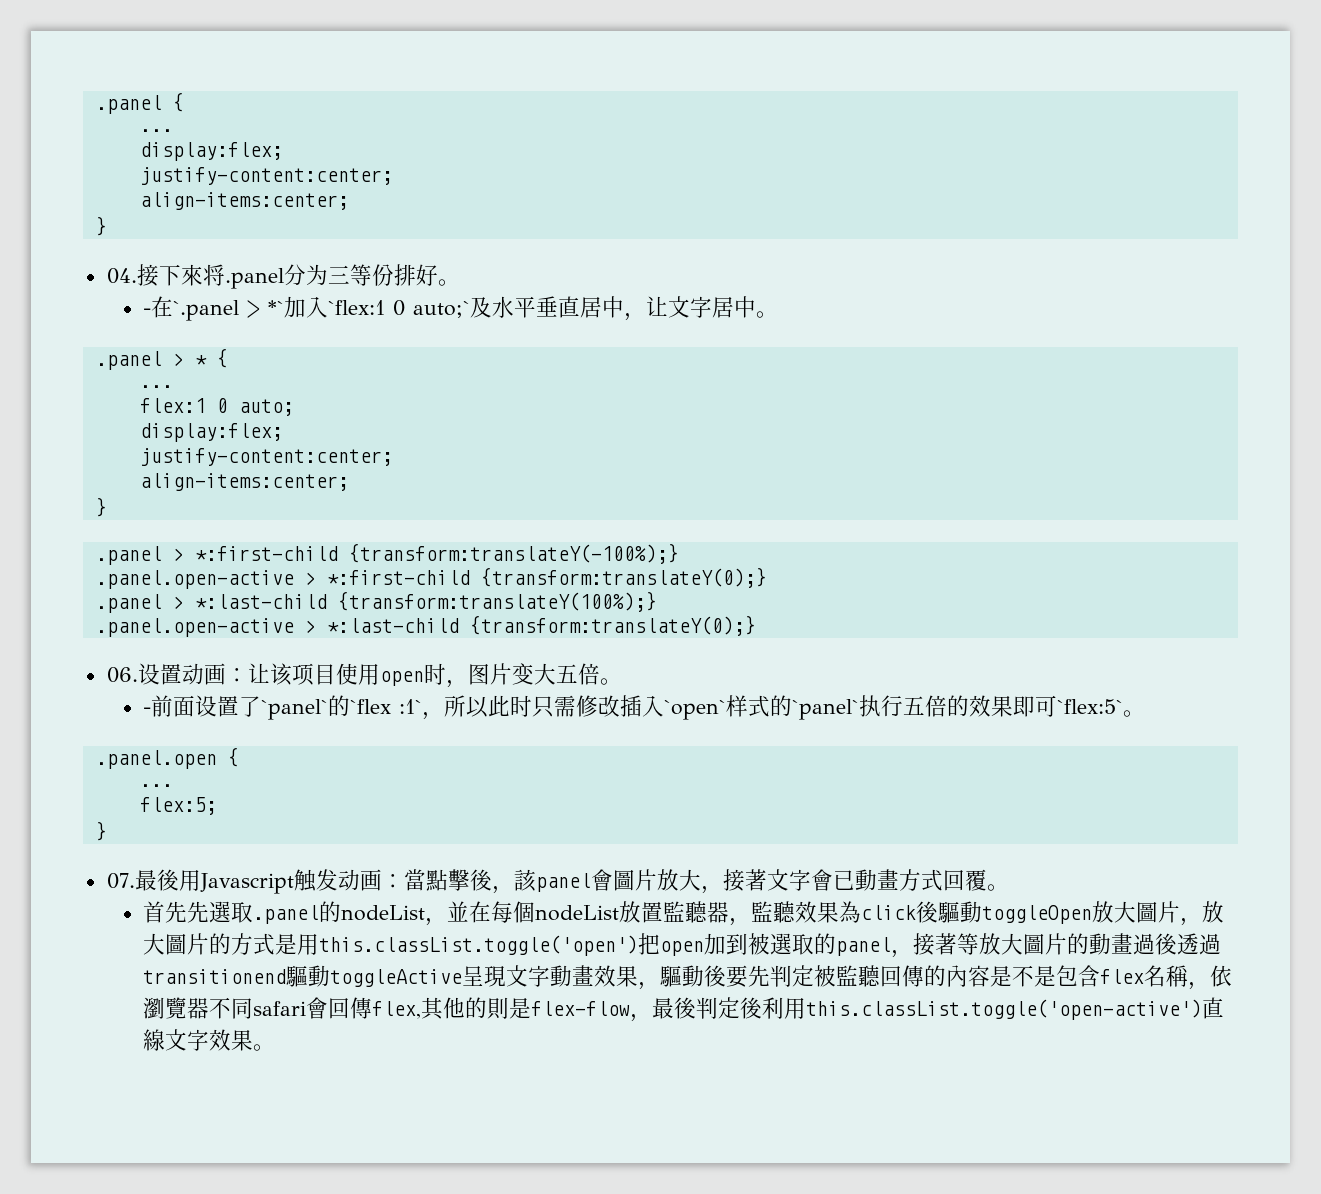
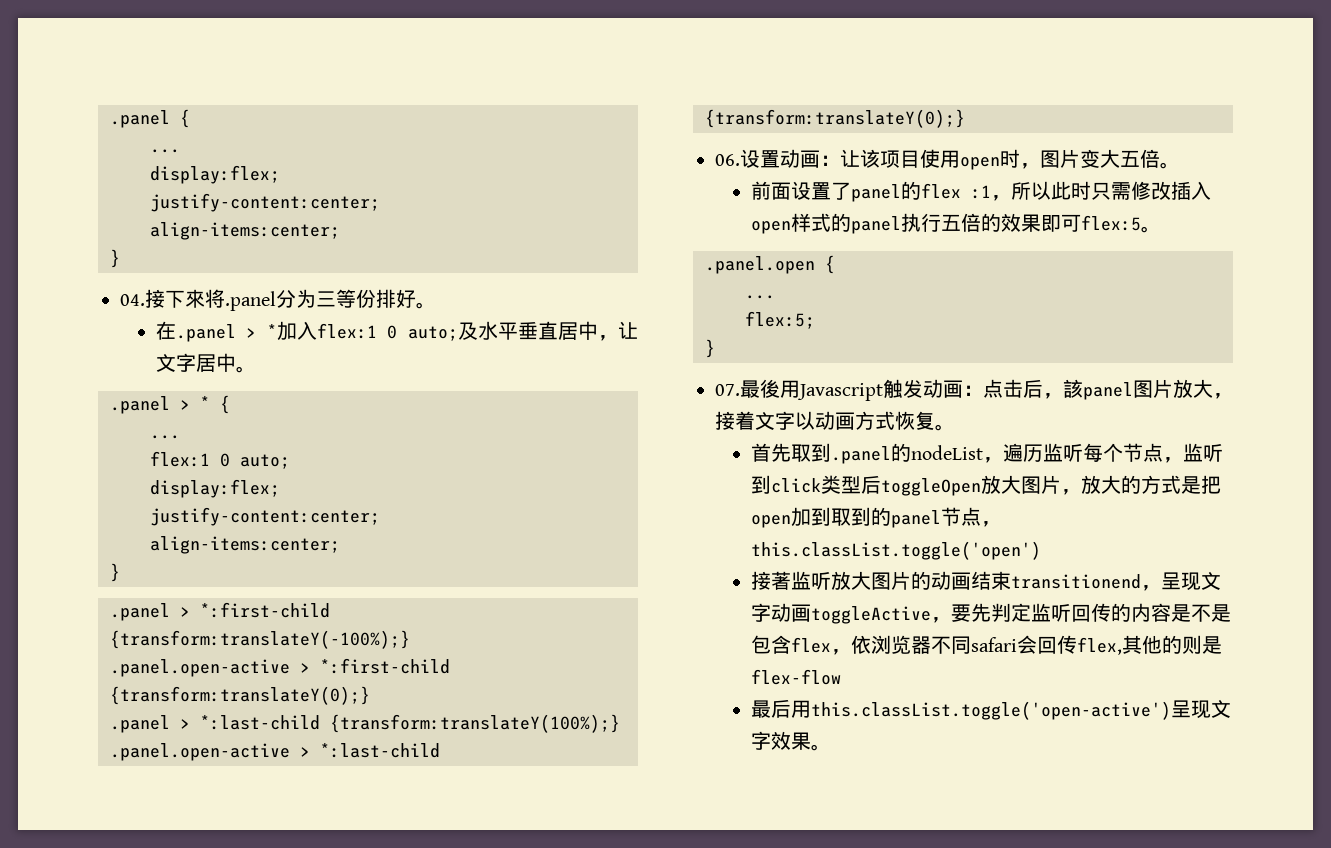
- -在`.panel > *`加入`flex:1 0 auto;`及水平垂直居中，让文字居中。
+ 在.panel > *加入flex:1 0 auto;及水平垂直居中，让文字居中。
- -前面设置了`panel`的`flex :1`，所以此时只需修改插入`open`样式的`panel`执行五倍的效果即可`flex:5`。
+ 前面设置了panel的flex :1，所以此时只需修改插入open样式的panel执行五倍的效果即可flex:5。
- 07.最後用Javascript触发动画：當點擊後，該panel會圖片放大，接著文字會已動畫方式回覆。
+ 07.最後用Javascript触发动画：点击后，該panel图片放大，接着文字以动画方式恢复。
- 首先先選取.panel的nodeList，並在每個nodeList放置監聽器，監聽效果為click後驅動toggleOpen放大圖片，放大圖片的方式是用this.classList.toggle('open')把open加到被選取的panel，接著等放大圖片的動畫過後透過transitionend驅動toggleActive呈現文字動畫效果，驅動後要先判定被監聽回傳的內容是不是包含flex名稱，依瀏覽器不同safari會回傳flex,其他的則是flex-flow，最後判定後利用this.classList.toggle('open-active')直線文字效果。
+ 首先取到.panel的nodeList，遍历监听每个节点，监听到click类型后toggleOpen放大图片，放大的方式是把open加到取到的panel节点，this.classList.toggle('open')
+ 接著监听放大图片的动画结束transitionend，呈现文字动画toggleActive，要先判定监听回传的内容是不是包含flex，依浏览器不同safari会回传flex,其他的则是flex-flow
+ 最后用this.classList.toggle('open-active')呈现文字效果。

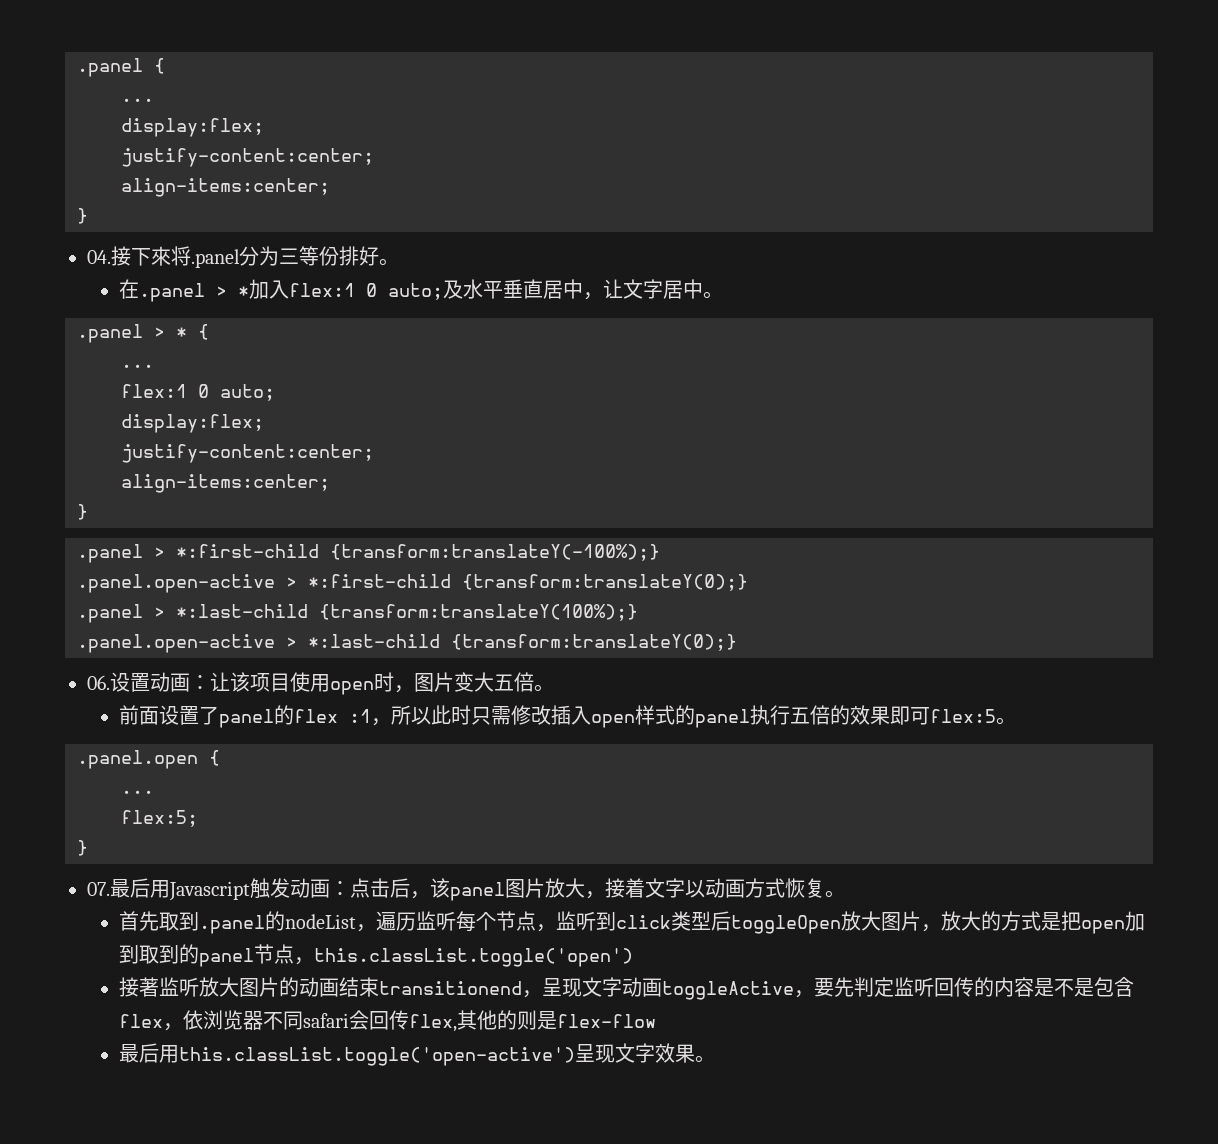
- 07.最後用Javascript触发动画：点击后，該panel图片放大，接着文字以动画方式恢复。
+ 07.最后用Javascript触发动画：点击后，该panel图片放大，接着文字以动画方式恢复。

